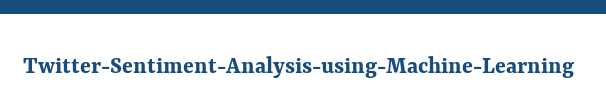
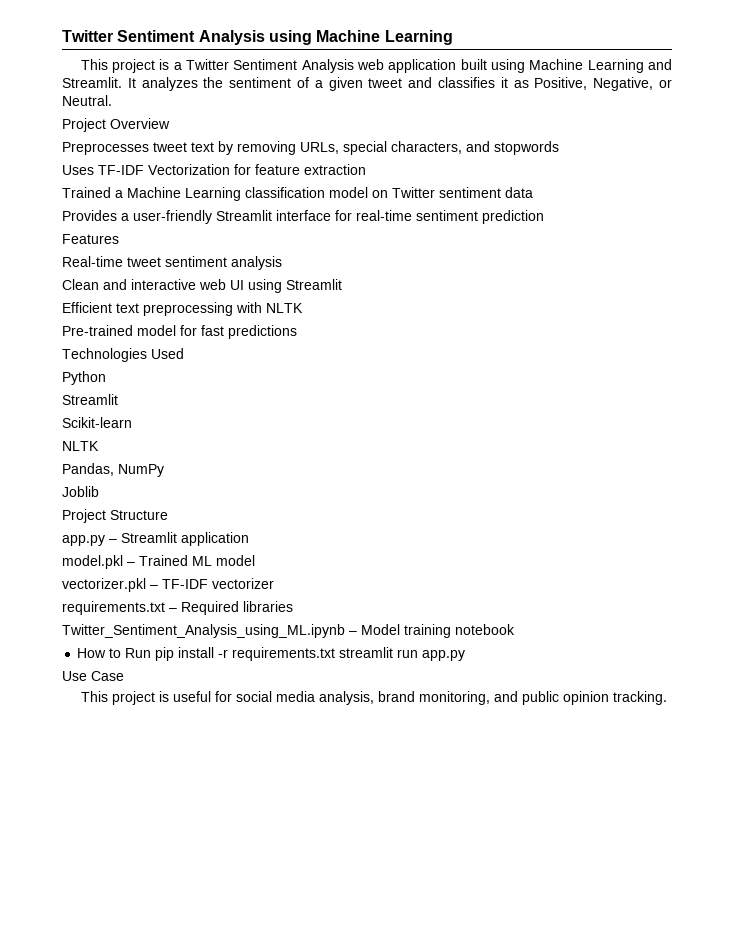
- Twitter-Sentiment-Analysis-using-Machine-Learning
+ Twitter Sentiment Analysis using Machine Learning
+ This project is a Twitter Sentiment Analysis web application built using Machine Learning and Streamlit. It analyzes the sentiment of a given tweet and classifies it as Positive, Negative, or Neutral.
+ Project Overview
+ Preprocesses tweet text by removing URLs, special characters, and stopwords
+ Uses TF-IDF Vectorization for feature extraction
+ Trained a Machine Learning classification model on Twitter sentiment data
+ Provides a user-friendly Streamlit interface for real-time sentiment prediction
+ Features
+ Real-time tweet sentiment analysis
+ Clean and interactive web UI using Streamlit
+ Efficient text preprocessing with NLTK
+ Pre-trained model for fast predictions
+ Technologies Used
+ Python
+ Streamlit
+ Scikit-learn
+ NLTK
+ Pandas, NumPy
+ Joblib
+ Project Structure
+ app.py – Streamlit application
+ model.pkl – Trained ML model
+ vectorizer.pkl – TF-IDF vectorizer
+ requirements.txt – Required libraries
+ Twitter_Sentiment_Analysis_using_ML.ipynb – Model training notebook
+ How to Run pip install -r requirements.txt streamlit run app.py
+ Use Case
+ This project is useful for social media analysis, brand monitoring, and public opinion tracking.

